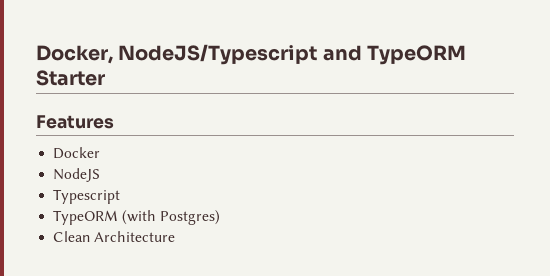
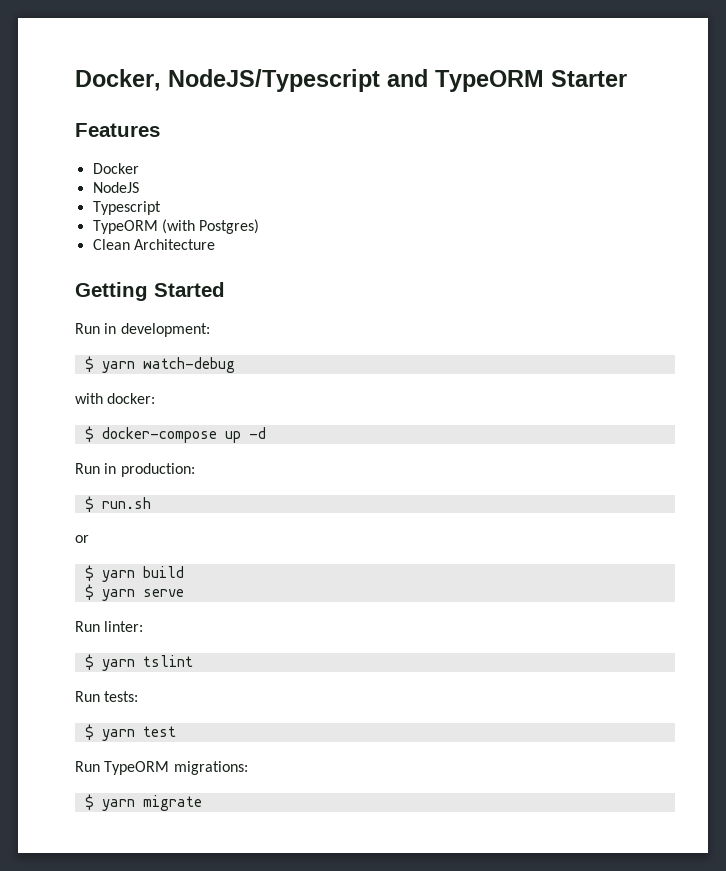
+ Getting Started
+ Run in development:
+ $ yarn watch-debug
+ with docker:
+ $ docker-compose up -d
+ Run in production:
+ $ run.sh
+ or
+ $ yarn build
+ $ yarn serve
+ Run linter:
+ $ yarn tslint
+ Run tests:
+ $ yarn test
+ Run TypeORM migrations:
+ $ yarn migrate

